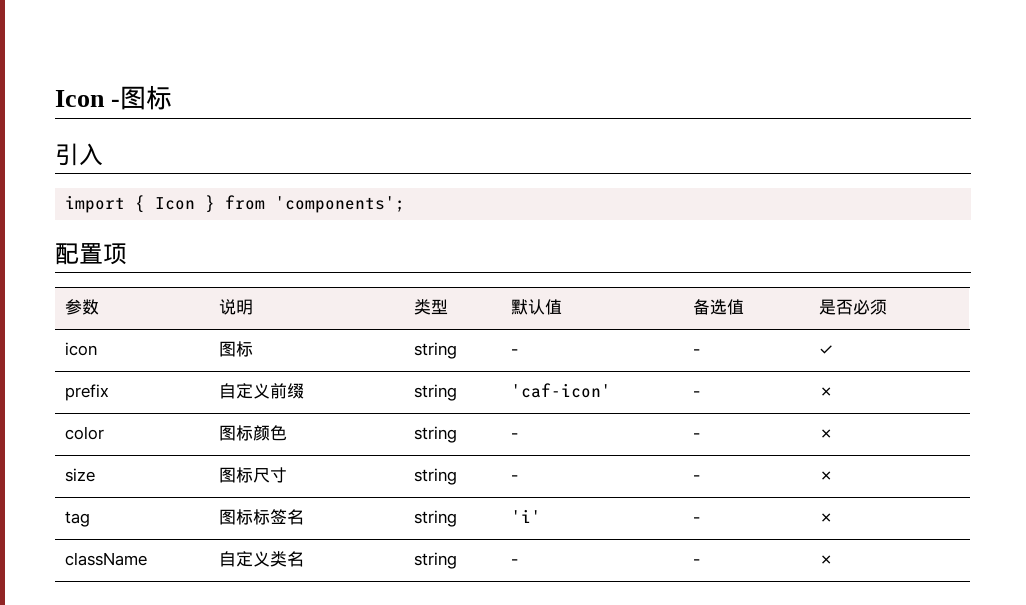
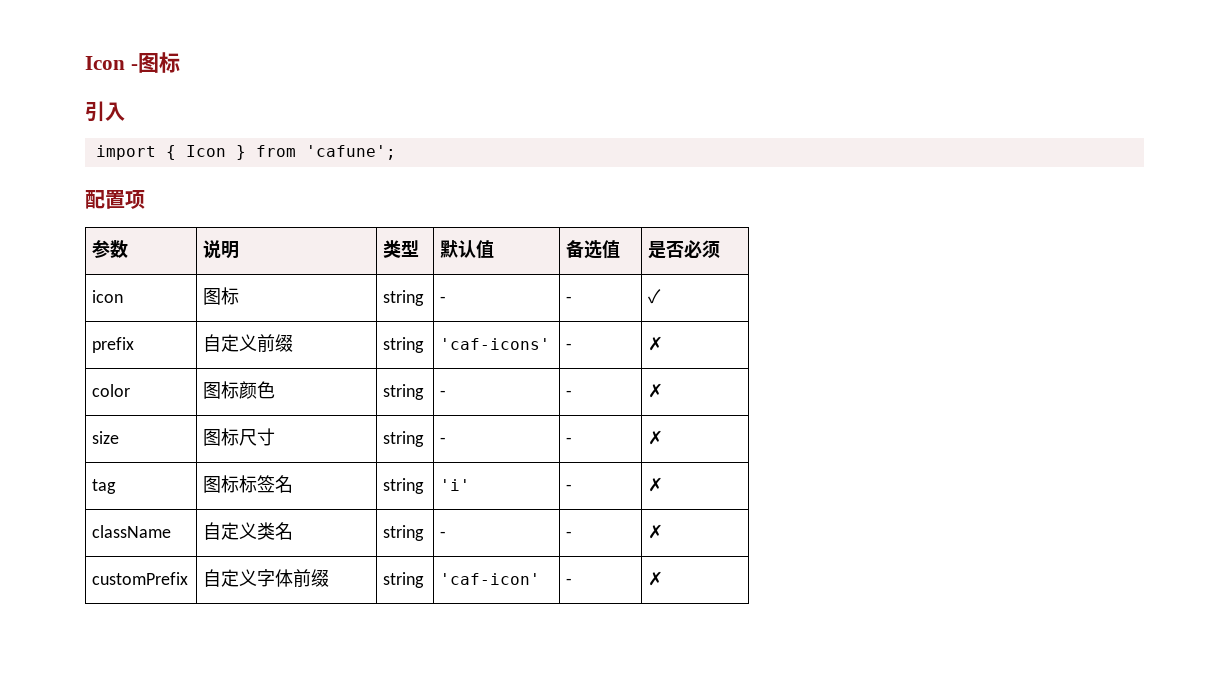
- import { Icon } from 'components';
+ import { Icon } from 'cafune';
- prefix | 自定义前缀 | string | 'caf-icon' | - | ✗
+ prefix | 自定义前缀 | string | 'caf-icons' | - | ✗
+ customPrefix | 自定义字体前缀 | string | 'caf-icon' | - | ✗

